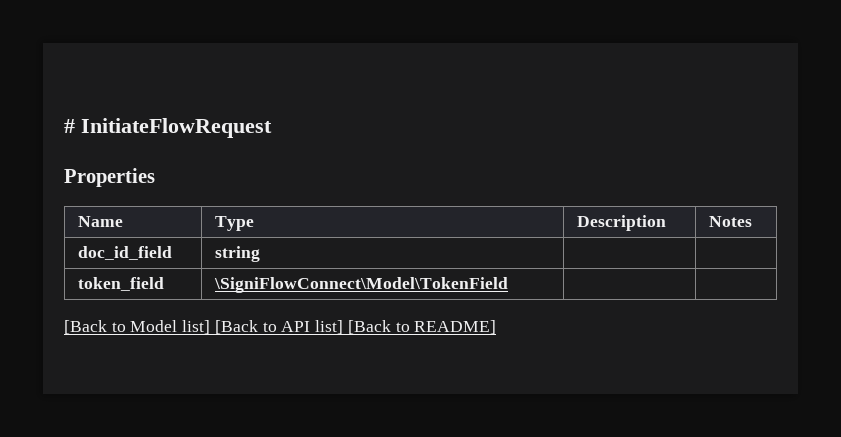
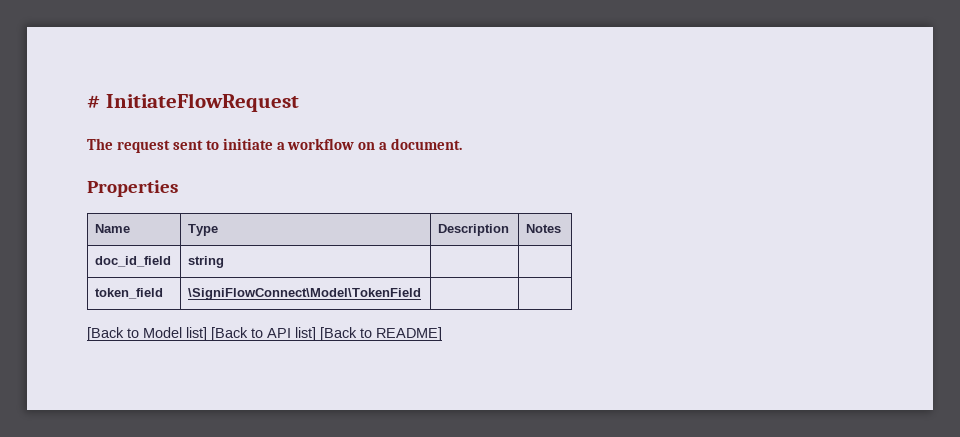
+ The request sent to initiate a workflow on a document.

